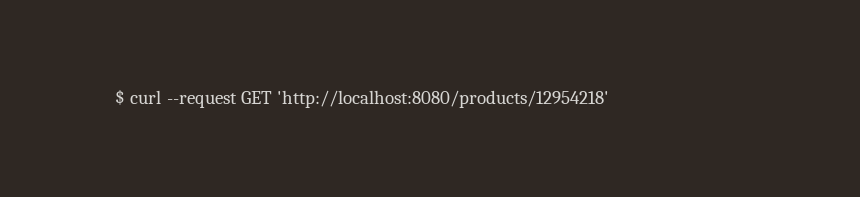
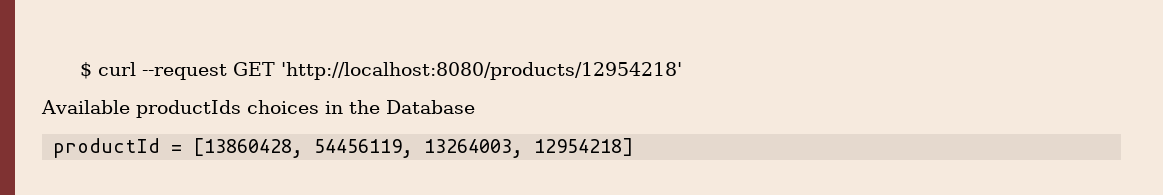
+ Available productIds choices in the Database
+ productId = [13860428, 54456119, 13264003, 12954218]

